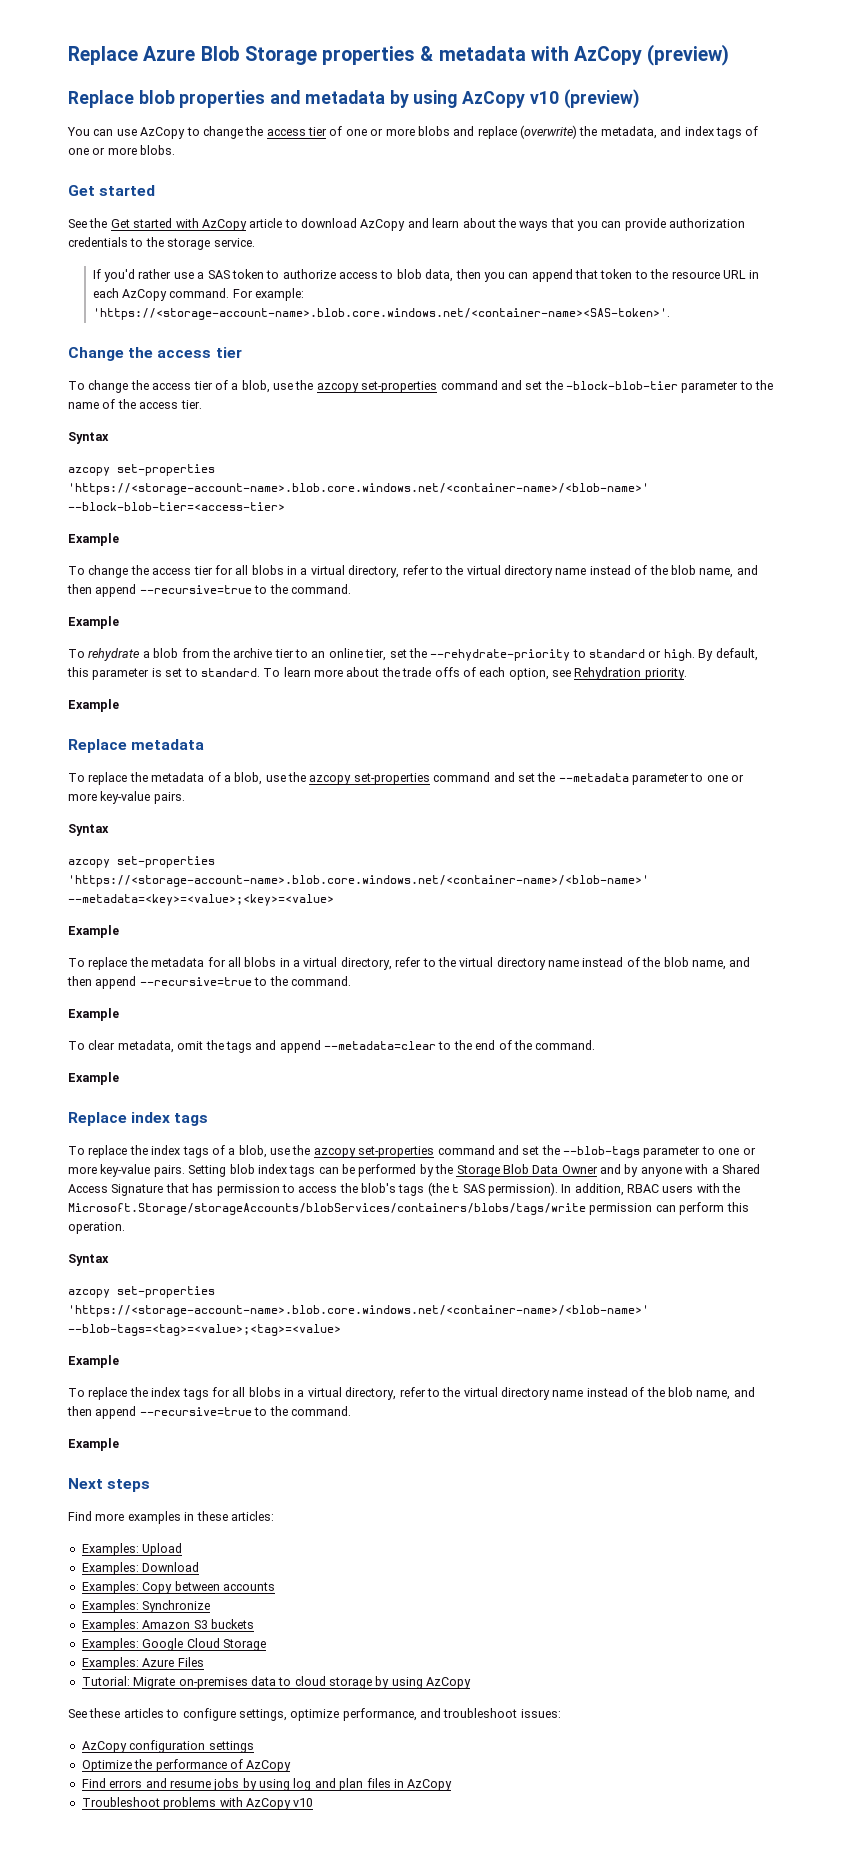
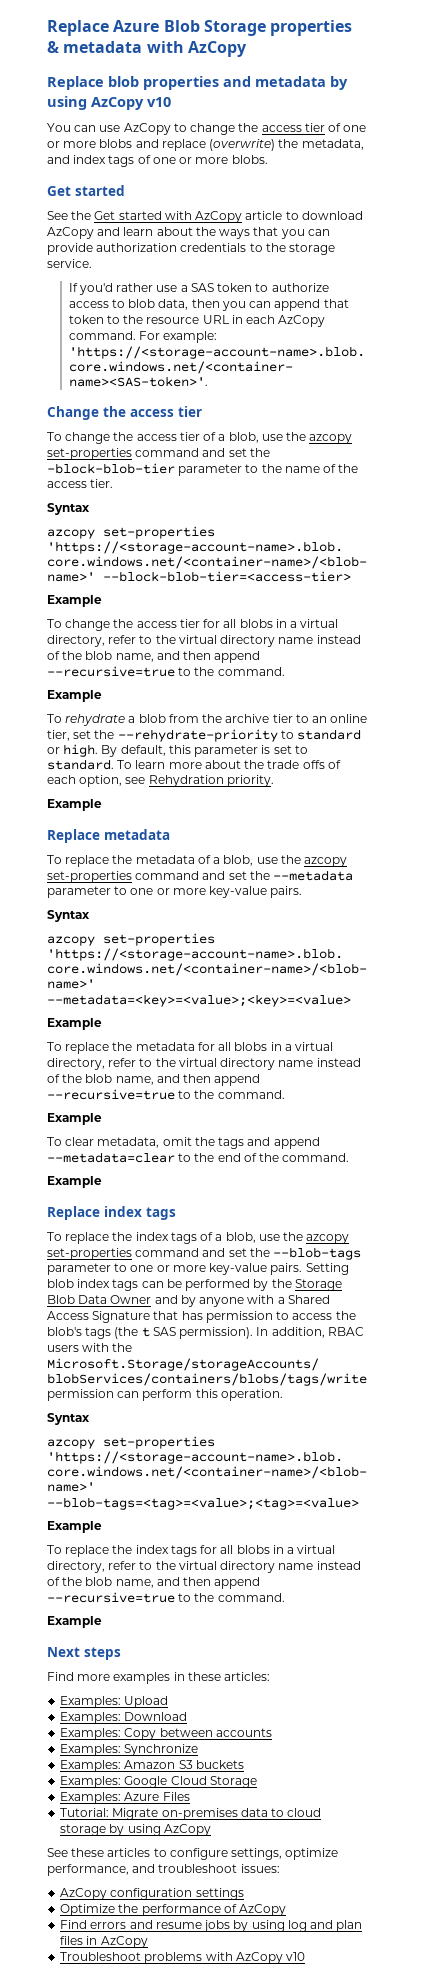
- Replace Azure Blob Storage properties & metadata with AzCopy (preview)
+ Replace Azure Blob Storage properties & metadata with AzCopy
- Replace blob properties and metadata by using AzCopy v10 (preview)
+ Replace blob properties and metadata by using AzCopy v10

